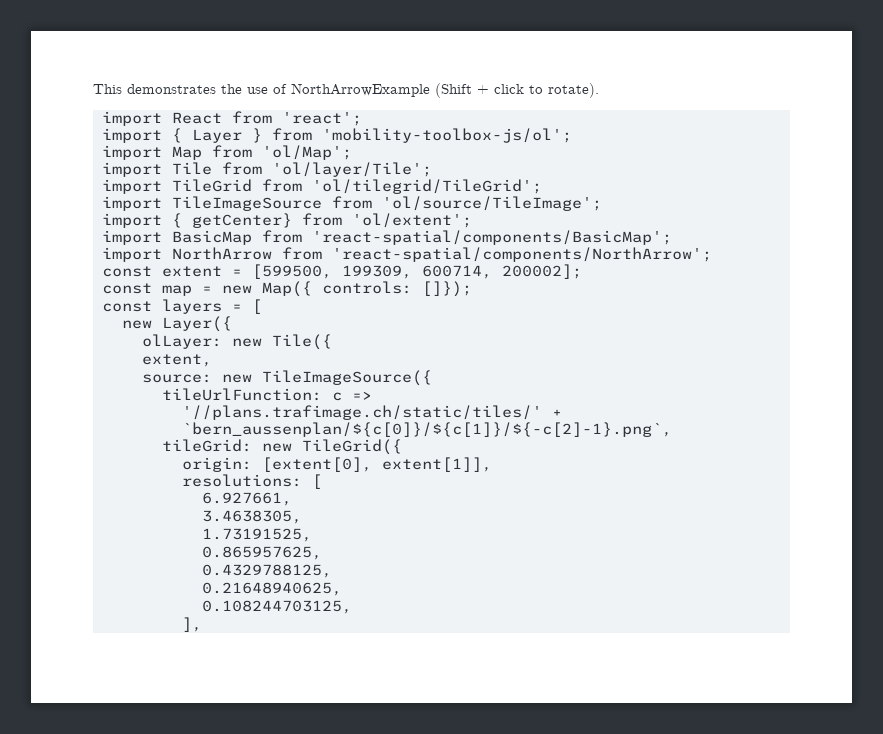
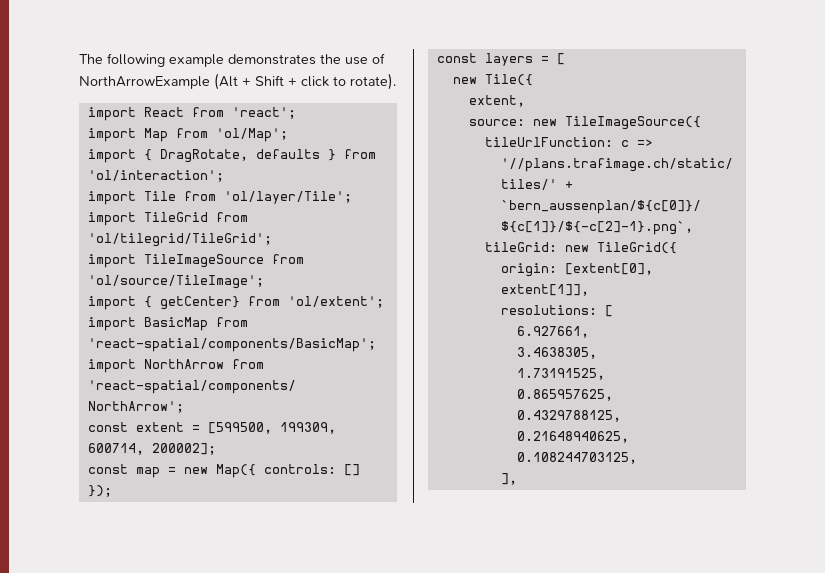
- This demonstrates the use of NorthArrowExample (Shift + click to rotate).
+ The following example demonstrates the use of NorthArrowExample (Alt + Shift + click to rotate).
- import { Layer } from 'mobility-toolbox-js/ol';
  import Map from 'ol/Map';
+ import { DragRotate, defaults } from 'ol/interaction';
- const map = new Map({ controls: []});
+ const map = new Map({ controls: [] });
- new Layer({
- olLayer: new Tile({
+ new Tile({

